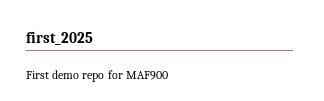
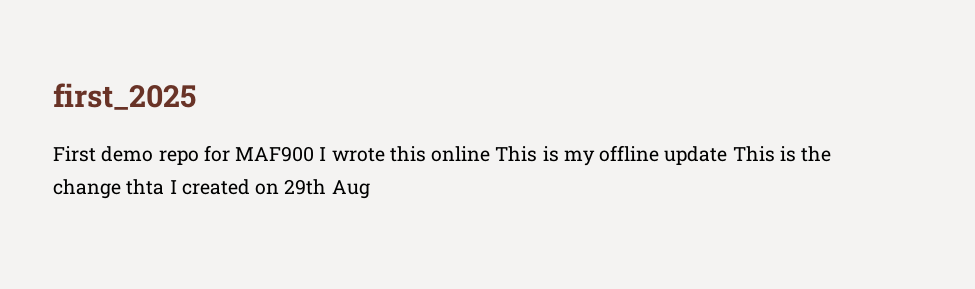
- First demo repo for MAF900
+ First demo repo for MAF900 I wrote this online This is my offline update This is the change thta I created on 29th Aug

